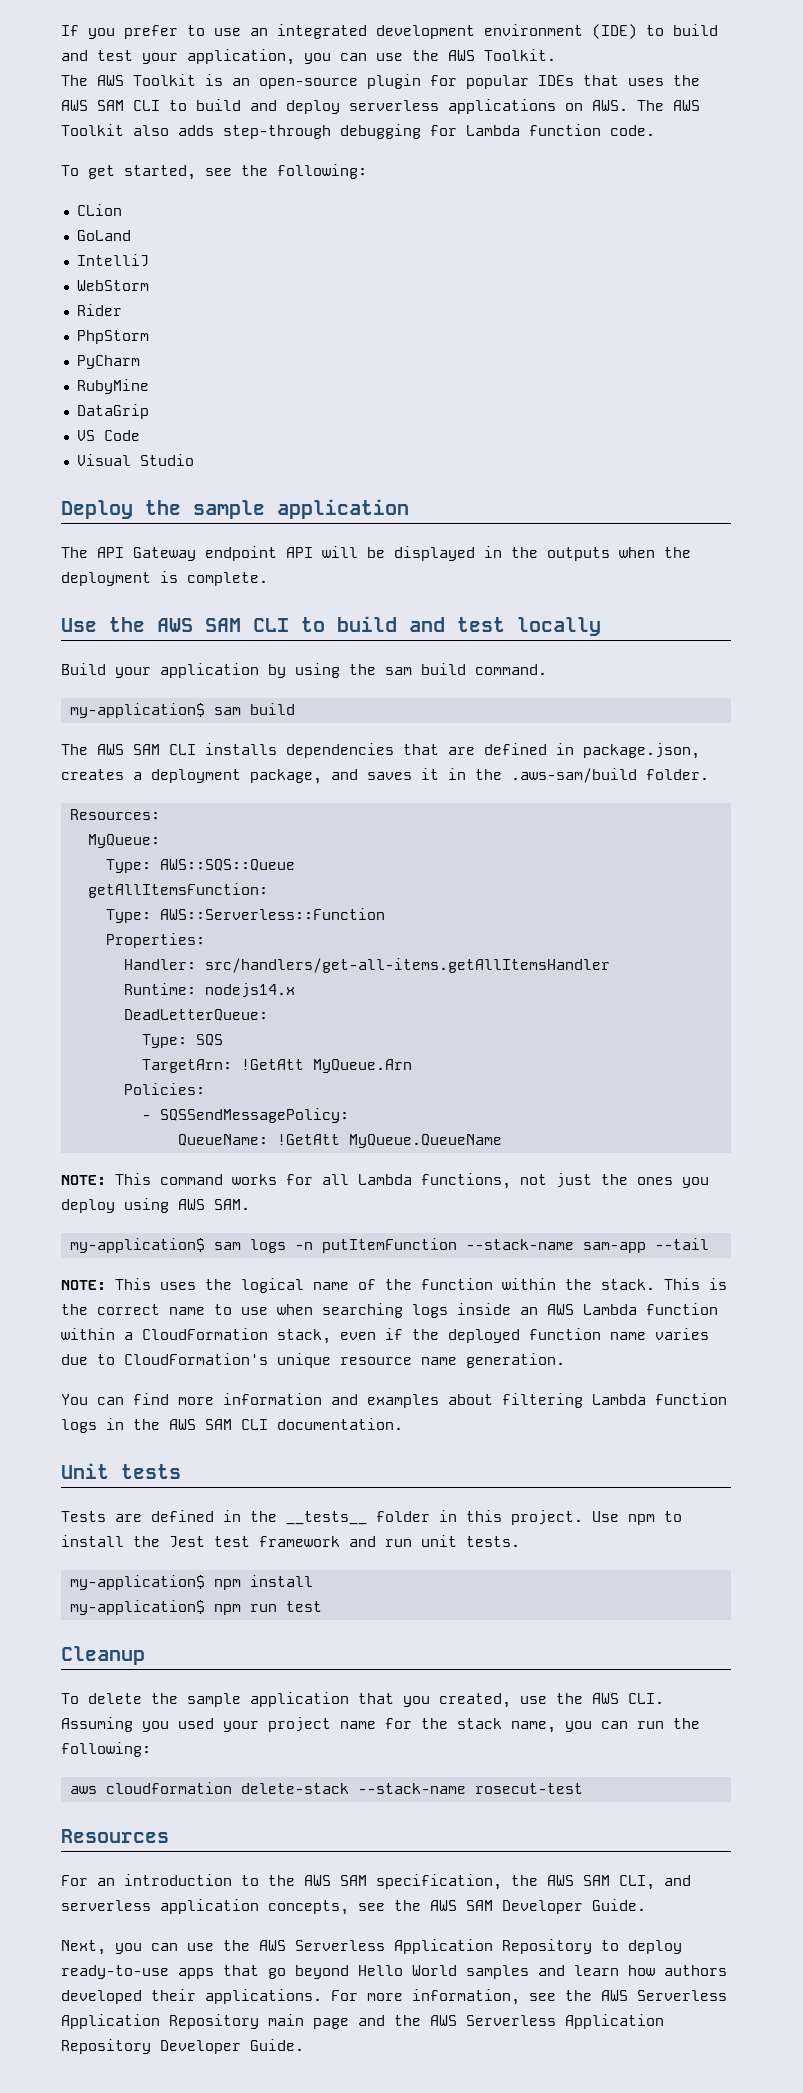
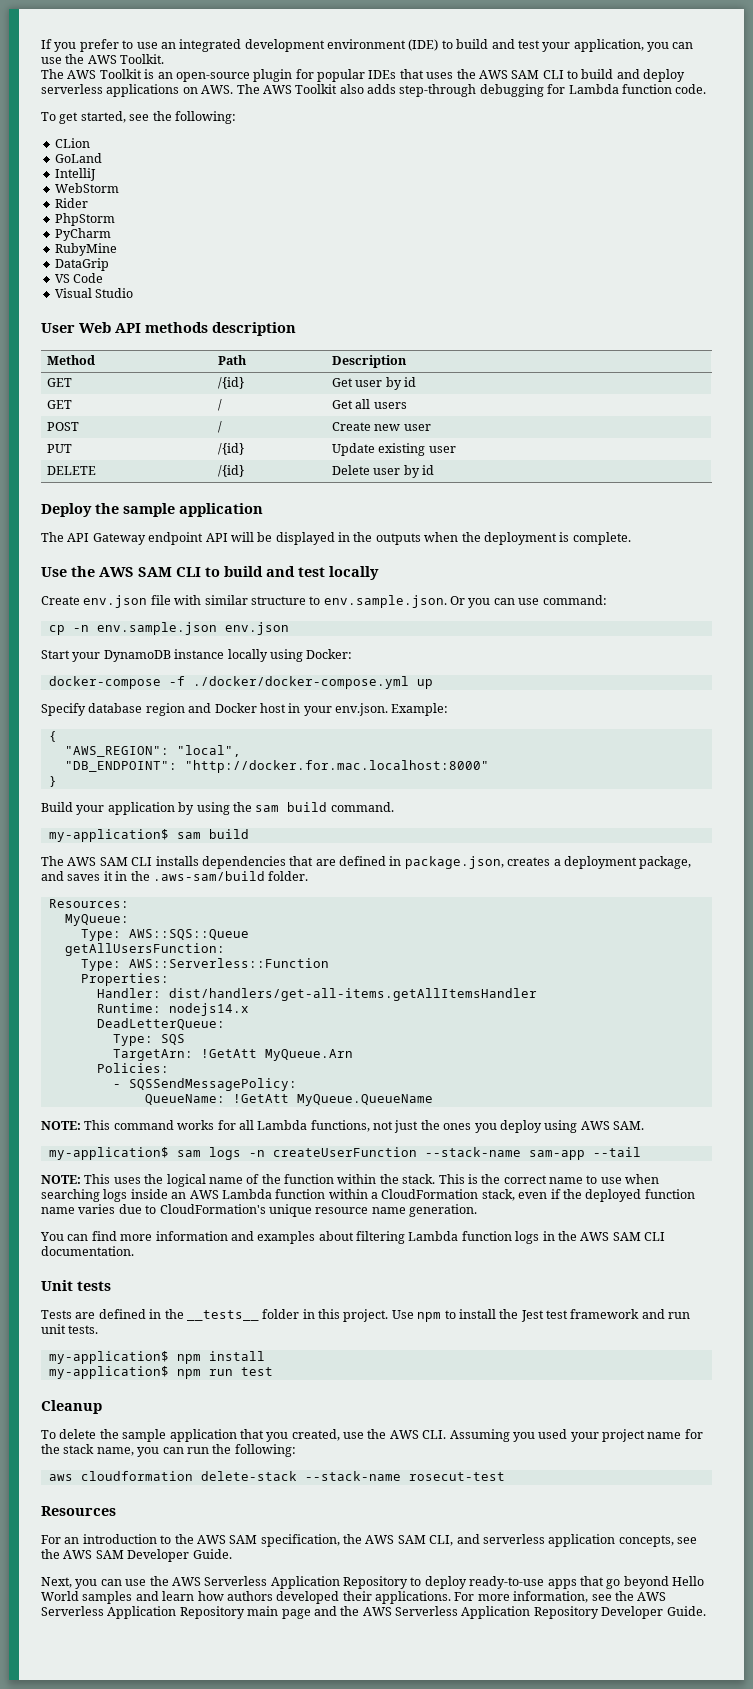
+ User Web API methods description
+ Method | Path | Description
+ GET | /{id} | Get user by id
+ GET | / | Get all users
+ POST | / | Create new user
+ PUT | /{id} | Update existing user
+ DELETE | /{id} | Delete user by id
+ Create env.json file with similar structure to env.sample.json. Or you can use command:
+ cp -n env.sample.json env.json
+ Start your DynamoDB instance locally using Docker:
+ docker-compose -f ./docker/docker-compose.yml up
+ Specify database region and Docker host in your env.json. Example:
+ {
+ "AWS_REGION": "local",
+ "DB_ENDPOINT": "http://docker.for.mac.localhost:8000"
+ }
- getAllItemsFunction:
+ getAllUsersFunction:
- Handler: src/handlers/get-all-items.getAllItemsHandler
+ Handler: dist/handlers/get-all-items.getAllItemsHandler
- my-application$ sam logs -n putItemFunction --stack-name sam-app --tail
+ my-application$ sam logs -n createUserFunction --stack-name sam-app --tail

